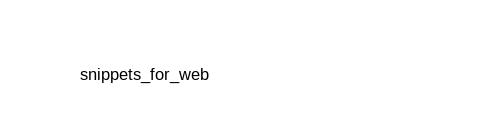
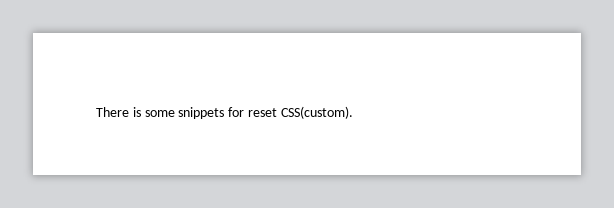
- snippets_for_web
+ There is some snippets for reset CSS(custom).

